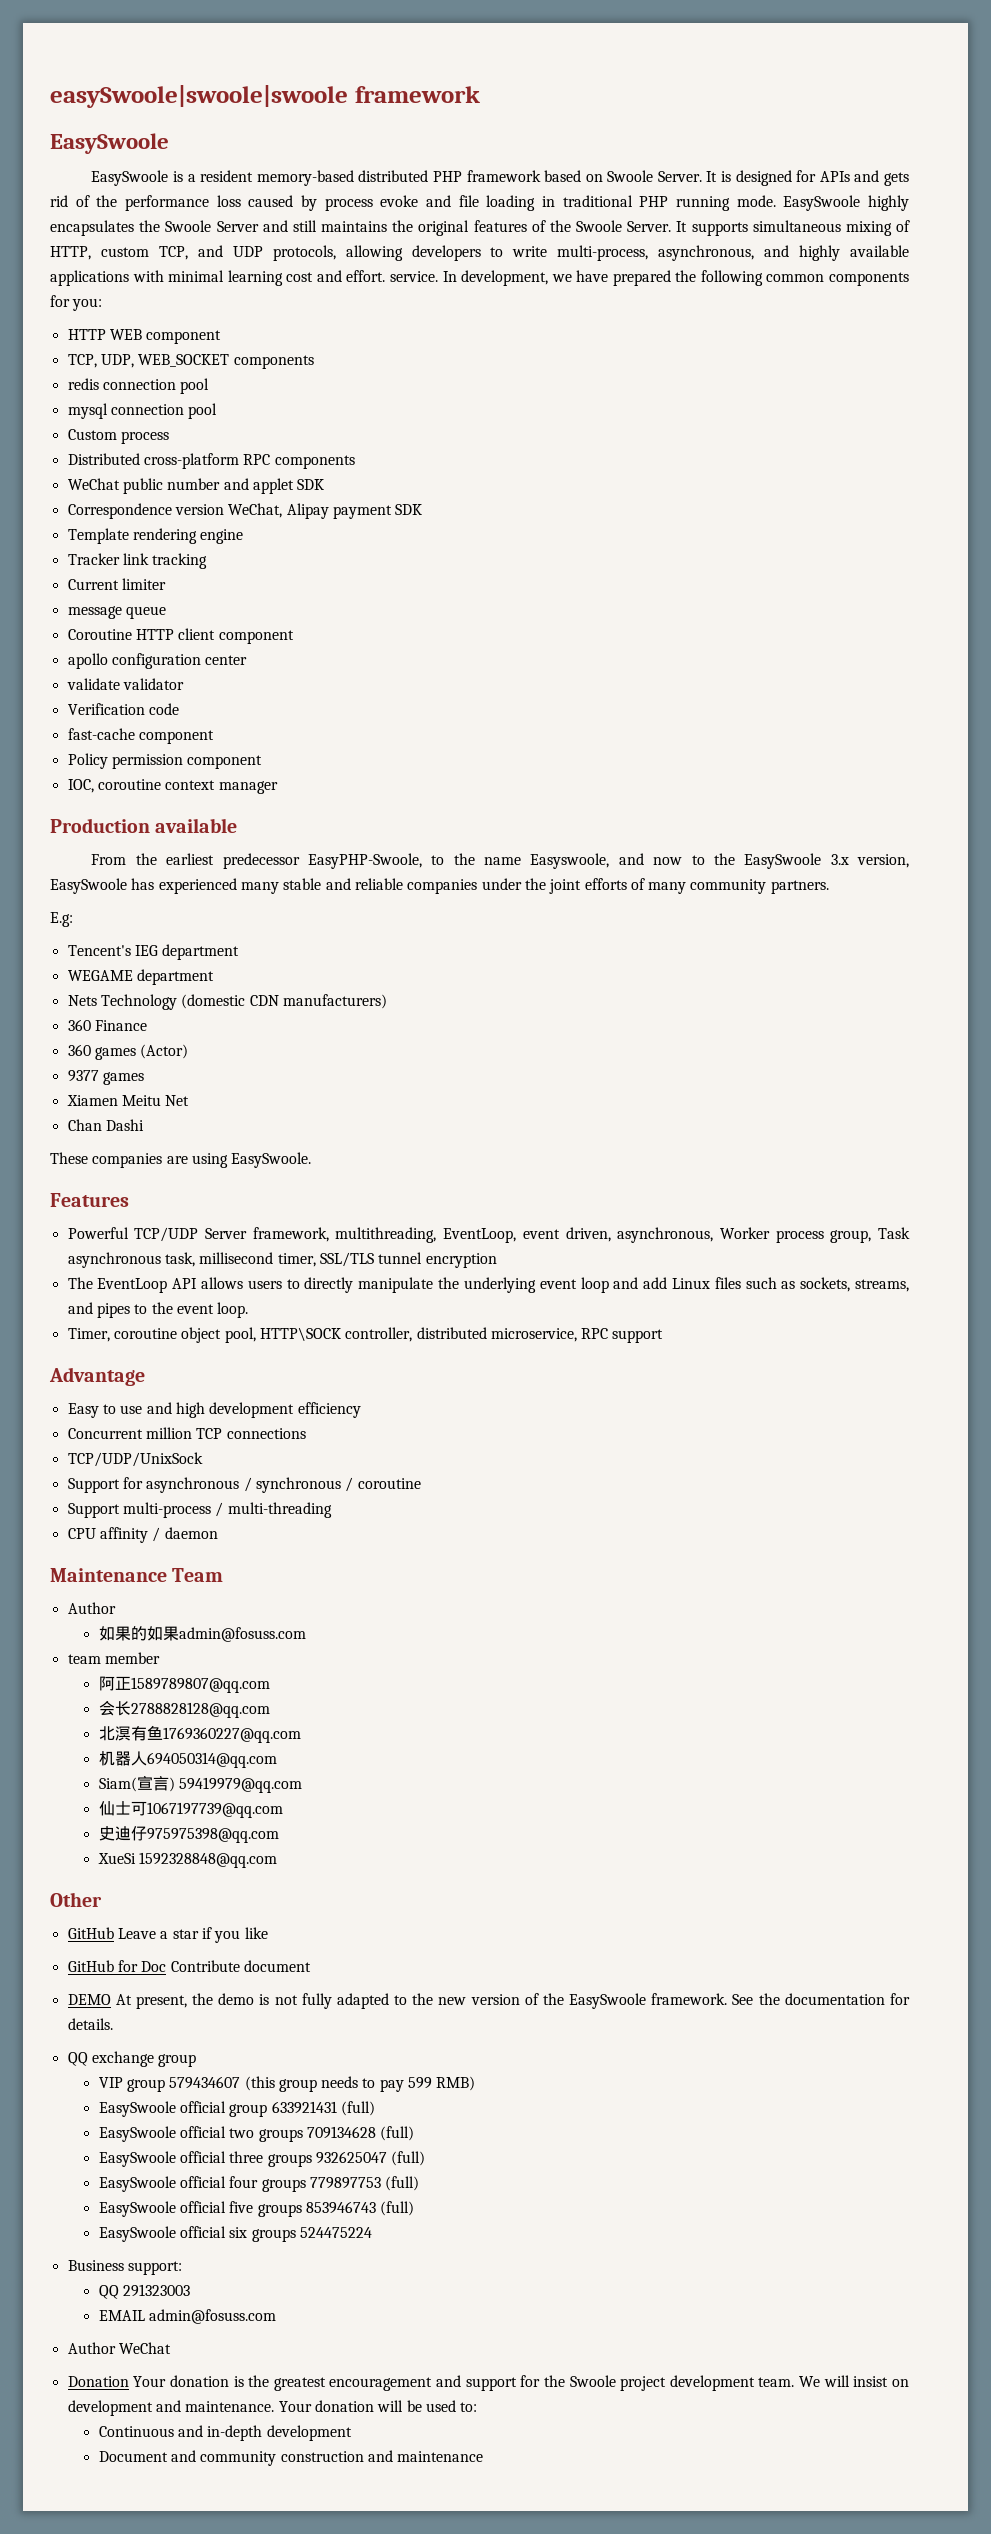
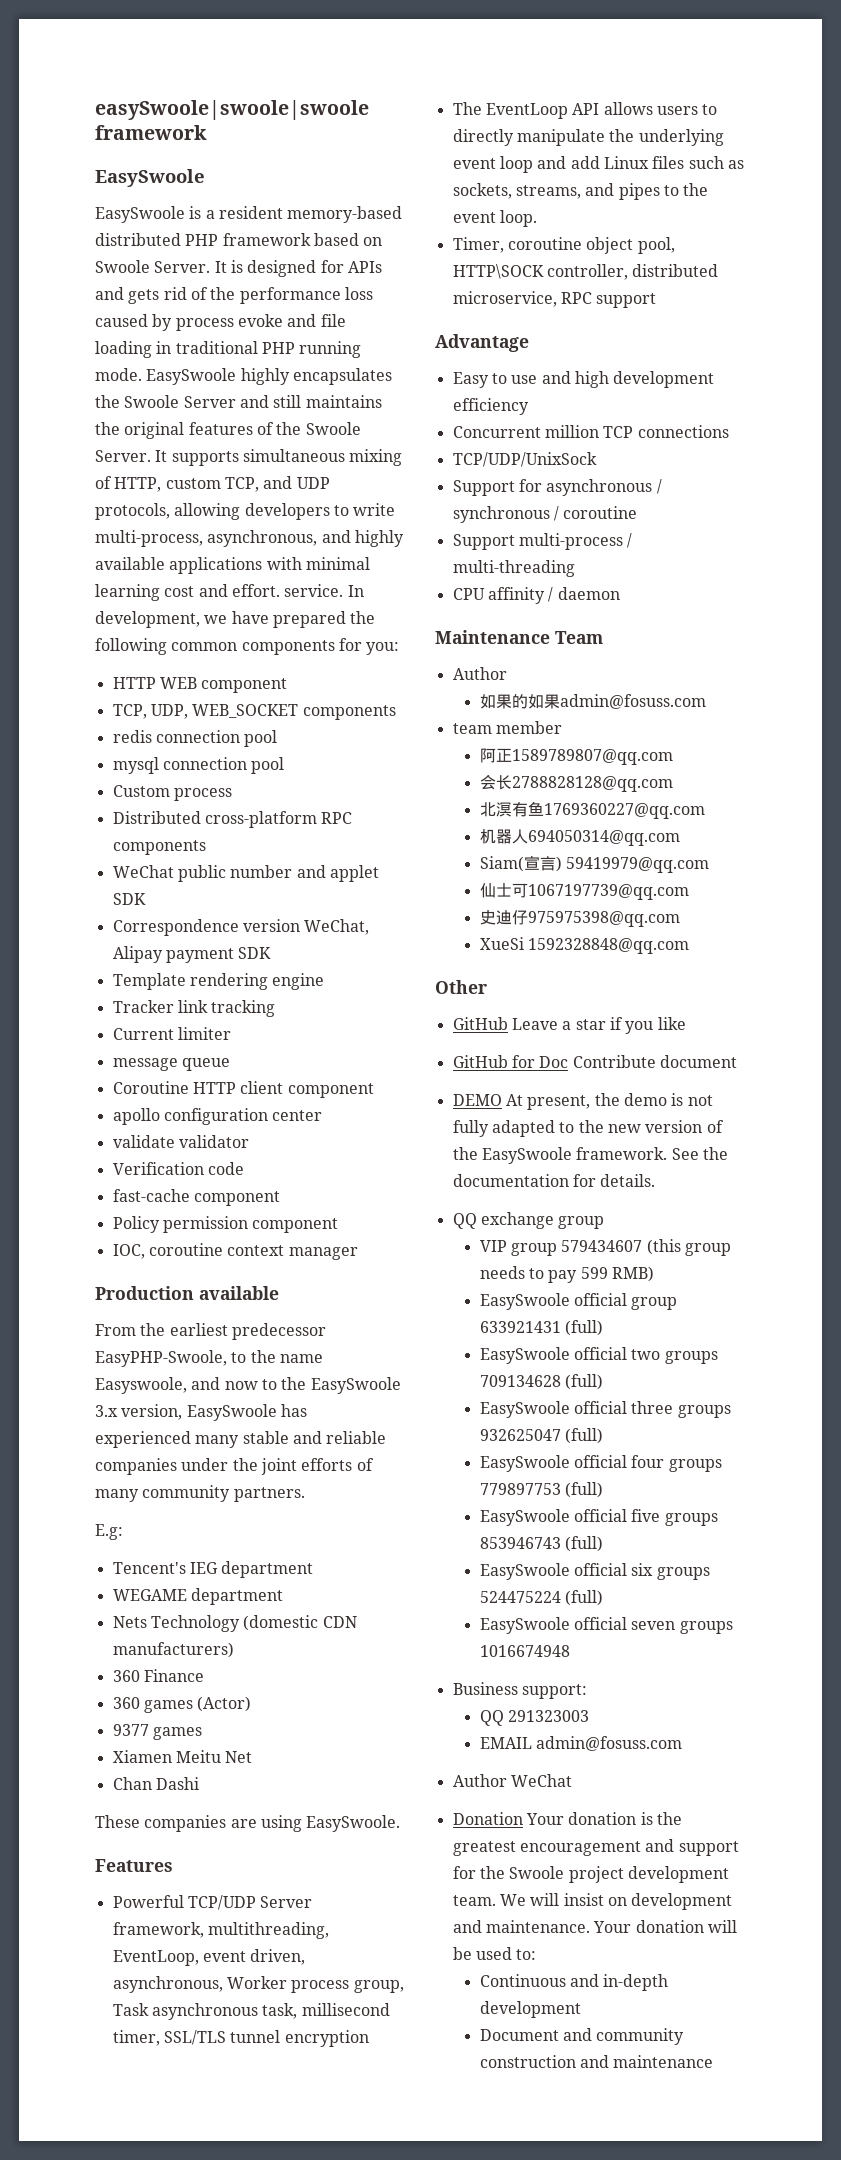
- EasySwoole official six groups 524475224
+ EasySwoole official six groups 524475224 (full)
+ EasySwoole official seven groups 1016674948

